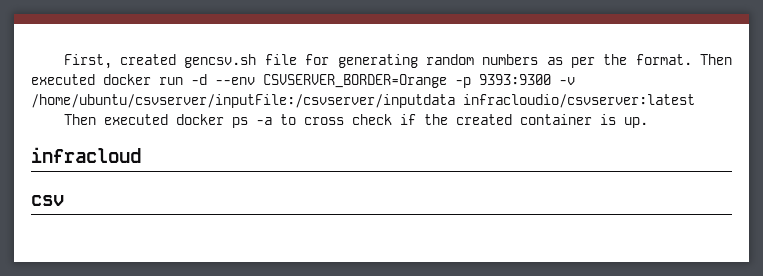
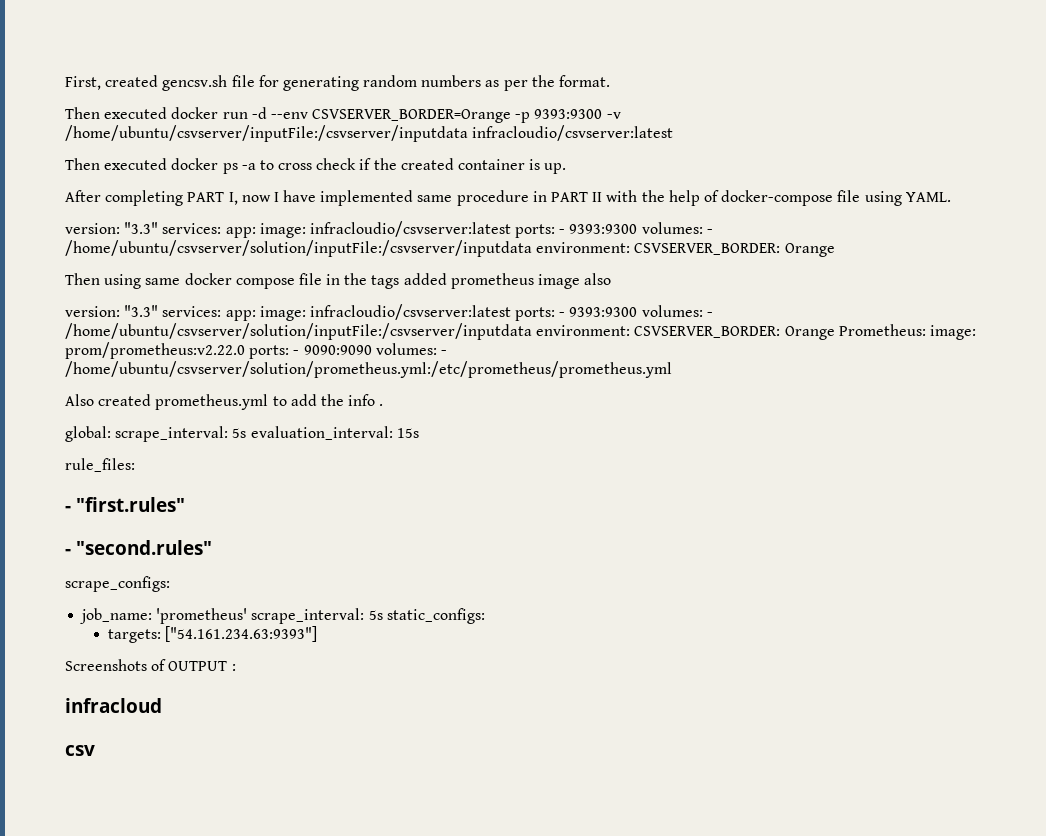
- First, created gencsv.sh file for generating random numbers as per the format. Then executed docker run -d --env CSVSERVER_BORDER=Orange -p 9393:9300 -v /home/ubuntu/csvserver/inputFile:/csvserver/inputdata infracloudio/csvserver:latest
+ First, created gencsv.sh file for generating random numbers as per the format.
+ Then executed docker run -d --env CSVSERVER_BORDER=Orange -p 9393:9300 -v /home/ubuntu/csvserver/inputFile:/csvserver/inputdata infracloudio/csvserver:latest
+ After completing PART I, now I have implemented same procedure in PART II with the help of docker-compose file using YAML.
+ version: "3.3" services: app: image: infracloudio/csvserver:latest ports: - 9393:9300 volumes: - /home/ubuntu/csvserver/solution/inputFile:/csvserver/inputdata environment: CSVSERVER_BORDER: Orange
+ Then using same docker compose file in the tags added prometheus image also
+ version: "3.3" services: app: image: infracloudio/csvserver:latest ports: - 9393:9300 volumes: - /home/ubuntu/csvserver/solution/inputFile:/csvserver/inputdata environment: CSVSERVER_BORDER: Orange Prometheus: image: prom/prometheus:v2.22.0 ports: - 9090:9090 volumes: - /home/ubuntu/csvserver/solution/prometheus.yml:/etc/prometheus/prometheus.yml
+ Also created prometheus.yml to add the info .
+ global: scrape_interval: 5s evaluation_interval: 15s
+ rule_files:
+ - "first.rules"
+ - "second.rules"
+ scrape_configs:
+ job_name: 'prometheus' scrape_interval: 5s static_configs:
+ targets: ["54.161.234.63:9393"]
+ Screenshots of OUTPUT :

